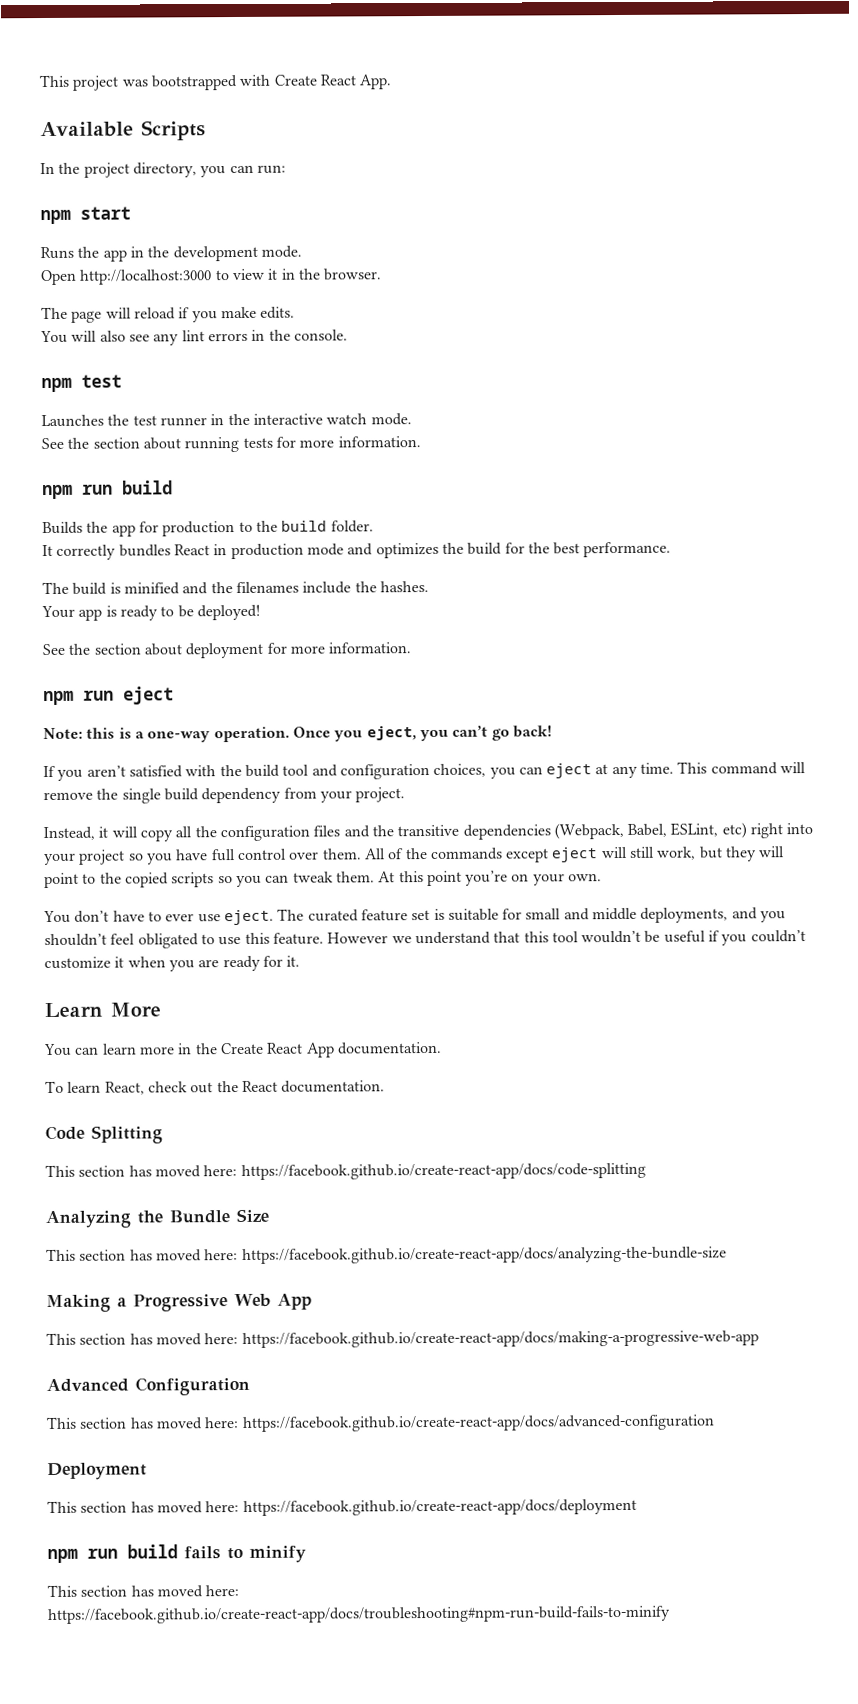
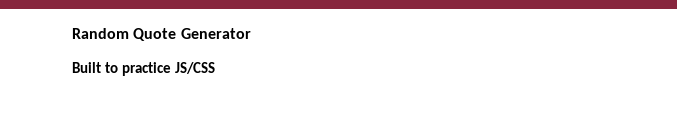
- This project was bootstrapped with Create React App.
- Available Scripts
- In the project directory, you can run:
- npm start
- Runs the app in the development mode.
- Open http://localhost:3000 to view it in the browser.
- The page will reload if you make edits.
- You will also see any lint errors in the console.
- npm test
- Launches the test runner in the interactive watch mode.
- See the section about running tests for more information.
- npm run build
- Builds the app for production to the build folder.
- It correctly bundles React in production mode and optimizes the build for the best performance.
- The build is minified and the filenames include the hashes.
- Your app is ready to be deployed!
- See the section about deployment for more information.
- npm run eject
- Note: this is a one-way operation. Once you eject, you can’t go back!
- If you aren’t satisfied with the build tool and configuration choices, you can eject at any time. This command will remove the single build dependency from your project.
- Instead, it will copy all the configuration files and the transitive dependencies (Webpack, Babel, ESLint, etc) right into your project so you have full control over them. All of the commands except eject will still work, but they will point to the copied scripts so you can tweak them. At this point you’re on your own.
- You don’t have to ever use eject. The curated feature set is suitable for small and middle deployments, and you shouldn’t feel obligated to use this feature. However we understand that this tool wouldn’t be useful if you couldn’t customize it when you are ready for it.
- Learn More
- You can learn more in the Create React App documentation.
- To learn React, check out the React documentation.
- Code Splitting
- This section has moved here: https://facebook.github.io/create-react-app/docs/code-splitting
- Analyzing the Bundle Size
- This section has moved here: https://facebook.github.io/create-react-app/docs/analyzing-the-bundle-size
- Making a Progressive Web App
- This section has moved here: https://facebook.github.io/create-react-app/docs/making-a-progressive-web-app
- Advanced Configuration
- This section has moved here: https://facebook.github.io/create-react-app/docs/advanced-configuration
- Deployment
- This section has moved here: https://facebook.github.io/create-react-app/docs/deployment
- npm run build fails to minify
- This section has moved here: https://facebook.github.io/create-react-app/docs/troubleshooting#npm-run-build-fails-to-minify
+ Random Quote Generator
+ Built to practice JS/CSS

